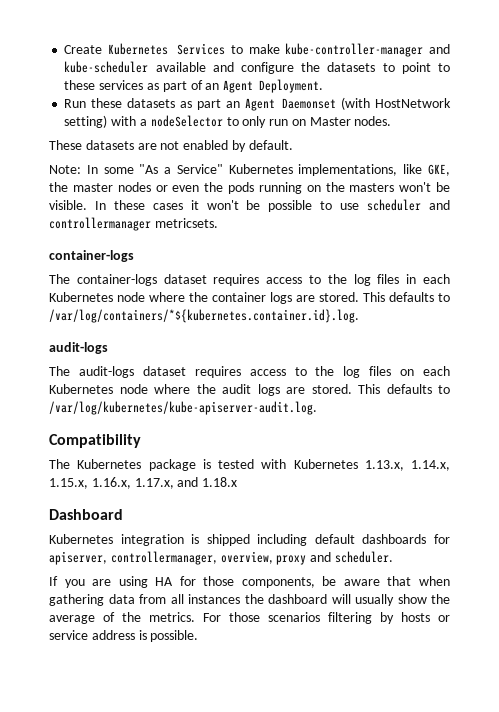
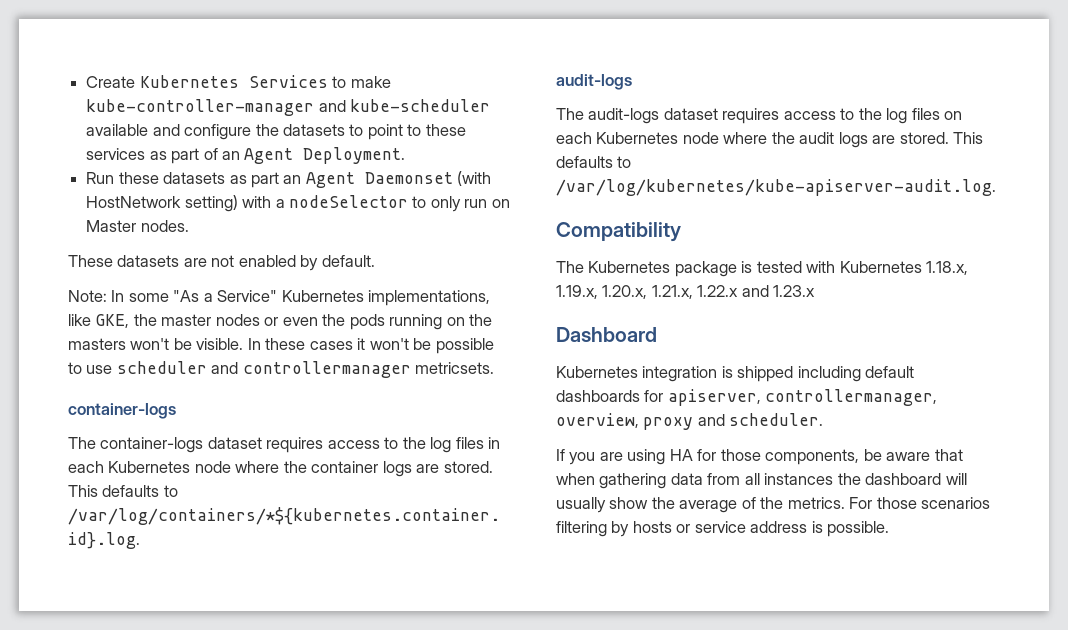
- The Kubernetes package is tested with Kubernetes 1.13.x, 1.14.x, 1.15.x, 1.16.x, 1.17.x, and 1.18.x
+ The Kubernetes package is tested with Kubernetes 1.18.x, 1.19.x, 1.20.x, 1.21.x, 1.22.x and 1.23.x

